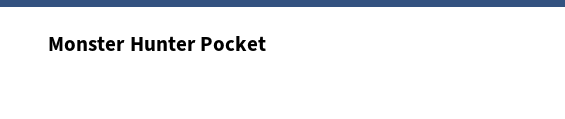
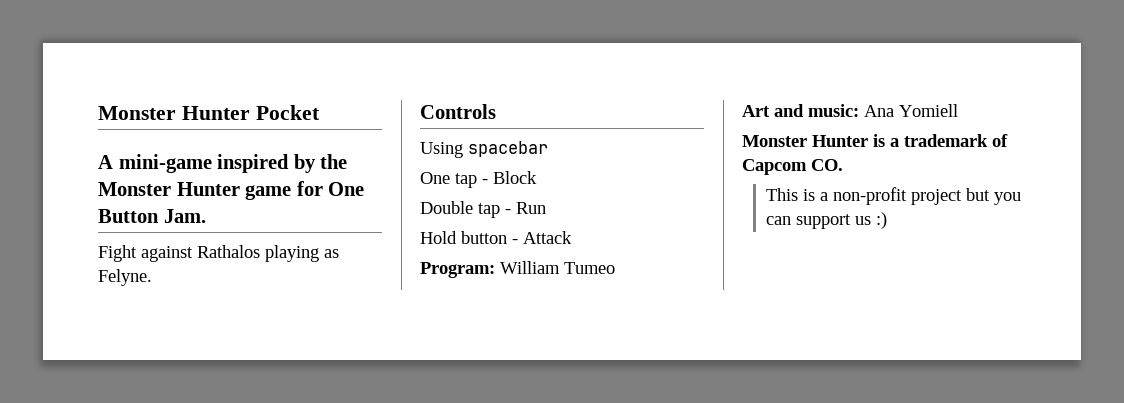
+ A mini-game inspired by the Monster Hunter game for One Button Jam.
+ Fight against Rathalos playing as Felyne.
+ Controls
+ Using spacebar
+ One tap - Block
+ Double tap - Run
+ Hold button - Attack
+ Program: William Tumeo
+ Art and music: Ana Yomiell
+ Monster Hunter is a trademark of Capcom CO.
+ This is a non-profit project but you can support us :)

